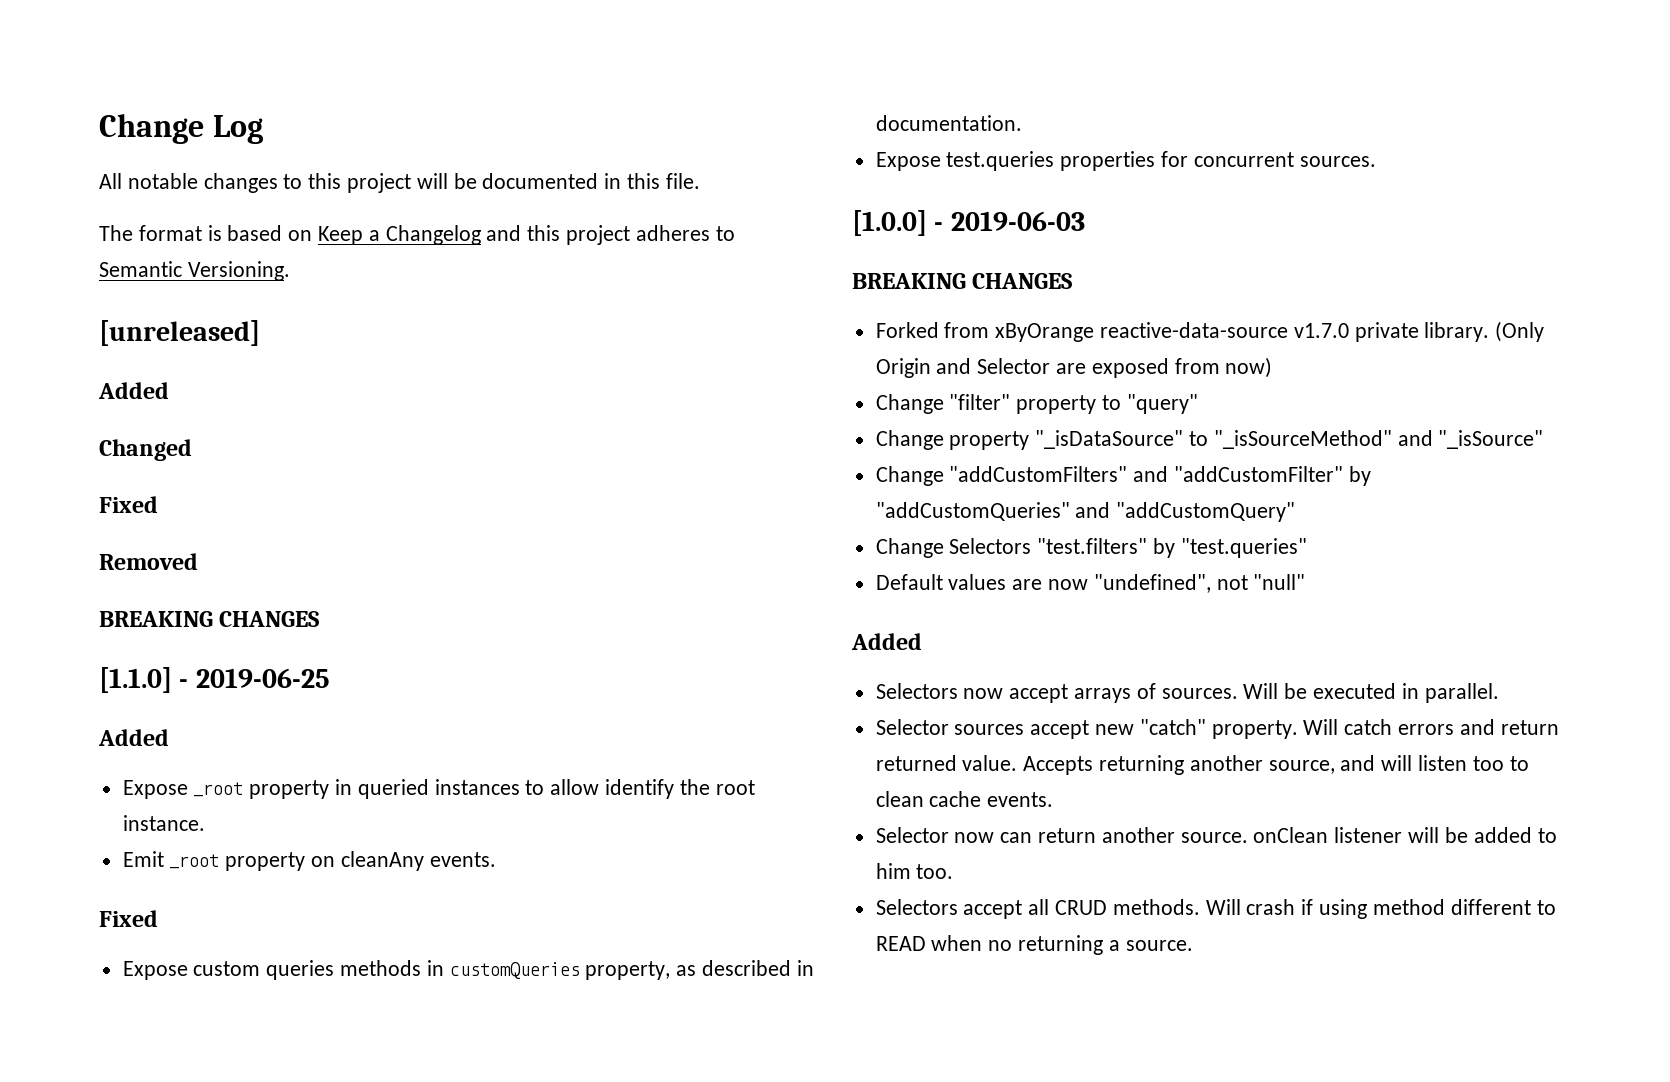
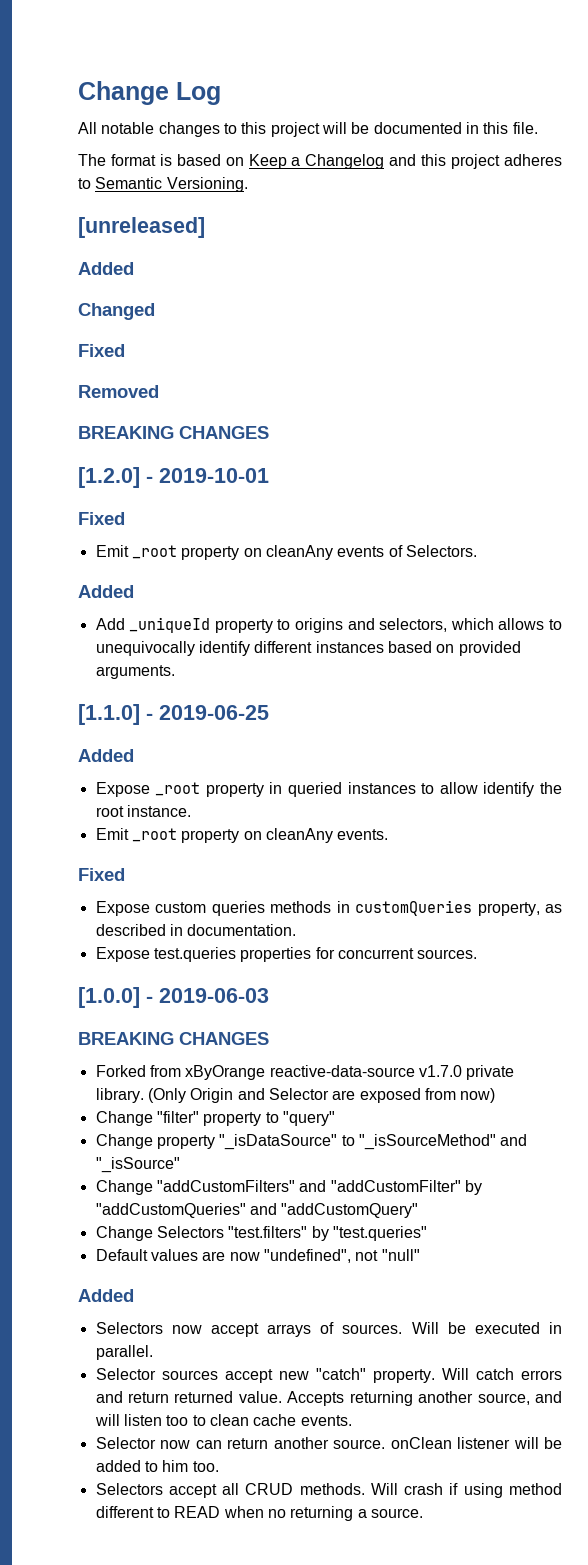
+ [1.2.0] - 2019-10-01
+ Fixed
+ Emit _root property on cleanAny events of Selectors.
+ Added
+ Add _uniqueId property to origins and selectors, which allows to unequivocally identify different instances based on provided arguments.

